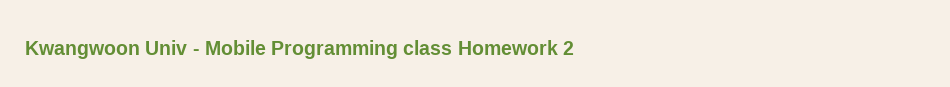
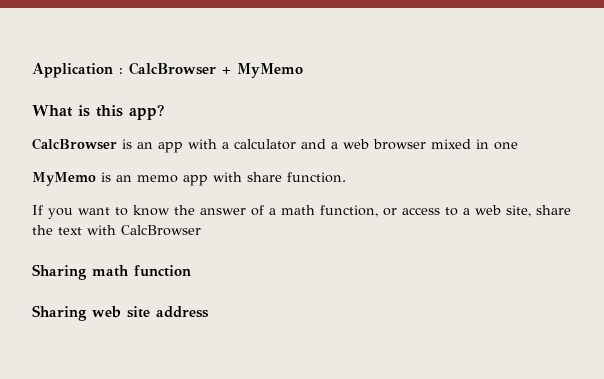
- Kwangwoon Univ - Mobile Programming class Homework 2
+ Application : CalcBrowser + MyMemo
+ What is this app?
+ CalcBrowser is an app with a calculator and a web browser mixed in one
+ MyMemo is an memo app with share function.
+ If you want to know the answer of a math function, or access to a web site, share the text with CalcBrowser
+ Sharing math function
+ Sharing web site address

